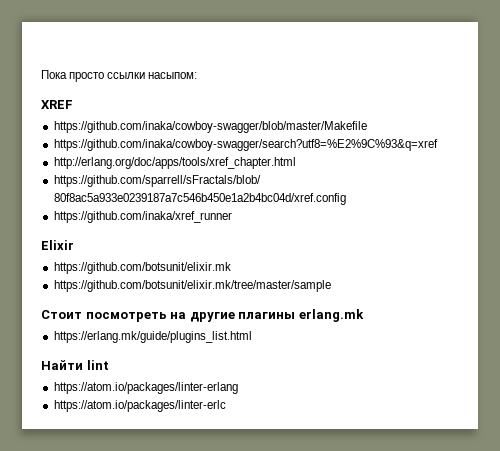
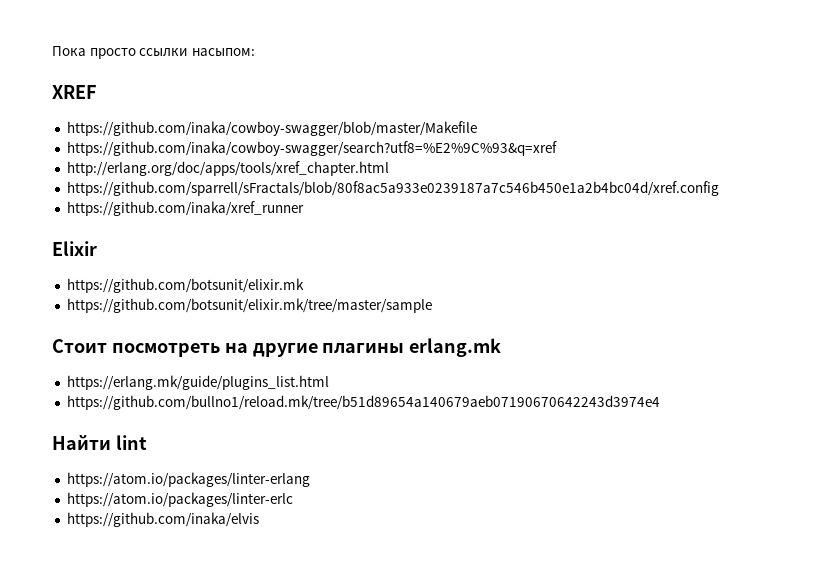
+ https://github.com/bullno1/reload.mk/tree/b51d89654a140679aeb07190670642243d3974e4
+ https://github.com/inaka/elvis

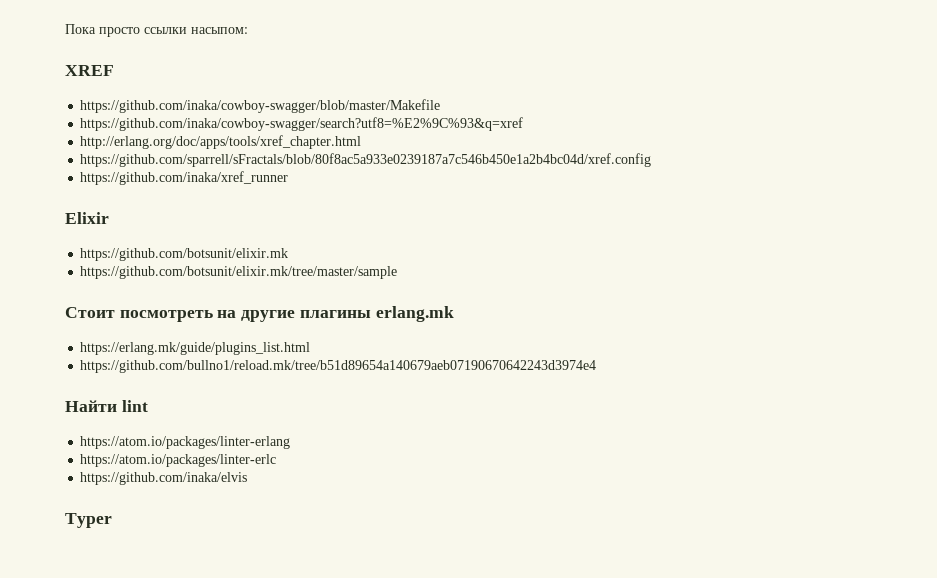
+ Typer

